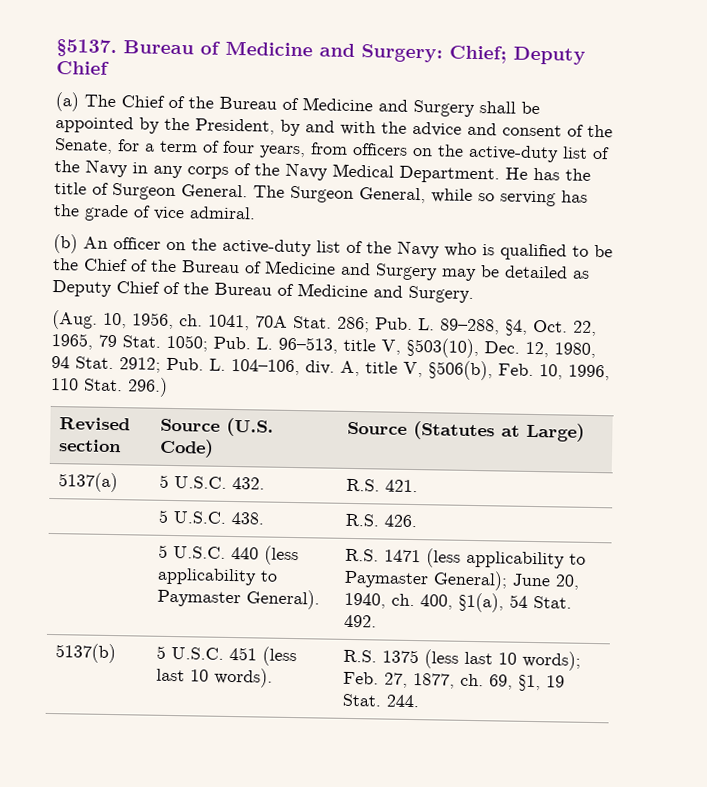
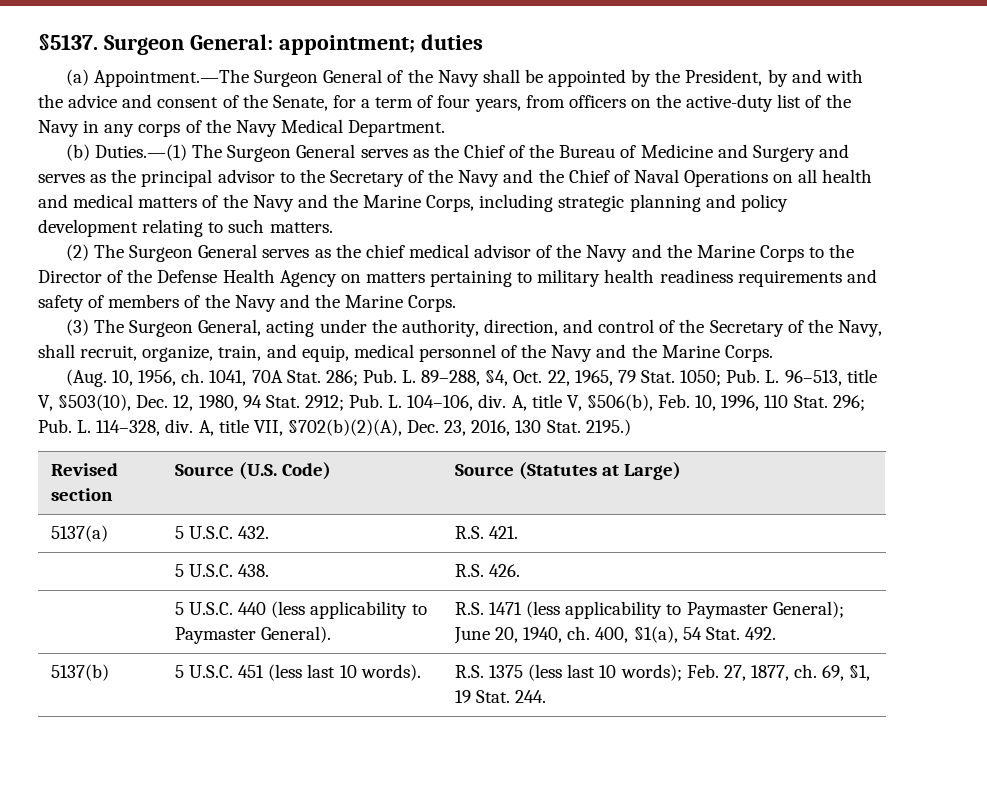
- Bureau of Medicine and Surgery: Chief; Deputy Chief
- (a) The Chief of the Bureau of Medicine and Surgery shall be appointed by the President, by and with the advice and consent of the Senate, for a term of four years, from officers on the active-duty list of the Navy in any corps of the Navy Medical Department. He has the title of Surgeon General. The Surgeon General, while so serving has the grade of vice admiral.
- (b) An officer on the active-duty list of the Navy who is qualified to be the Chief of the Bureau of Medicine and Surgery may be detailed as Deputy Chief of the Bureau of Medicine and Surgery.
+ Surgeon General: appointment; duties
+ (a) Appointment.—The Surgeon General of the Navy shall be appointed by the President, by and with the advice and consent of the Senate, for a term of four years, from officers on the active-duty list of the Navy in any corps of the Navy Medical Department.
+ (b) Duties.—(1) The Surgeon General serves as the Chief of the Bureau of Medicine and Surgery and serves as the principal advisor to the Secretary of the Navy and the Chief of Naval Operations on all health and medical matters of the Navy and the Marine Corps, including strategic planning and policy development relating to such matters.
+ (2) The Surgeon General serves as the chief medical advisor of the Navy and the Marine Corps to the Director of the Defense Health Agency on matters pertaining to military health readiness requirements and safety of members of the Navy and the Marine Corps.
+ (3) The Surgeon General, acting under the authority, direction, and control of the Secretary of the Navy, shall recruit, organize, train, and equip, medical personnel of the Navy and the Marine Corps.
- 296.)
+ 296; Pub. L. 114–328, div. A, title VII, §702(b)(2)(A), Dec. 23, 2016, 130 Stat. 2195.)

